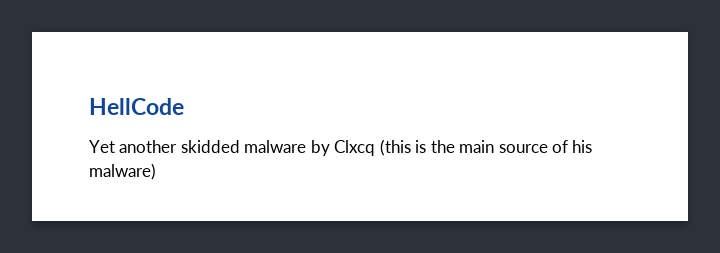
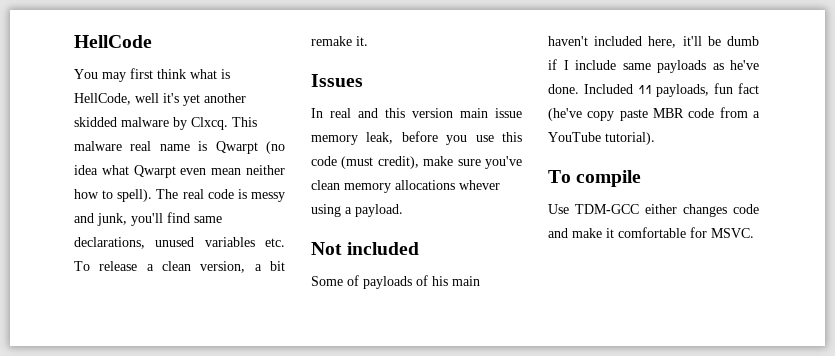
- Yet another skidded malware by Clxcq (this is the main source of his malware)
+ You may first think what is HellCode, well it's yet another skidded malware by Clxcq. This malware real name is Qwarpt (no idea what Qwarpt even mean neither how to spell). The real code is messy and junk, you'll find same declarations, unused variables etc. To release a clean version, a bit remake it.
+ Issues
+ In real and this version main issue memory leak, before you use this code (must credit), make sure you've clean memory allocations whever using a payload.
+ Not included
+ Some of payloads of his main haven't included here, it'll be dumb if I include same payloads as he've done. Included 11 payloads, fun fact (he've copy paste MBR code from a YouTube tutorial).
+ To compile
+ Use TDM-GCC either changes code and make it comfortable for MSVC.

